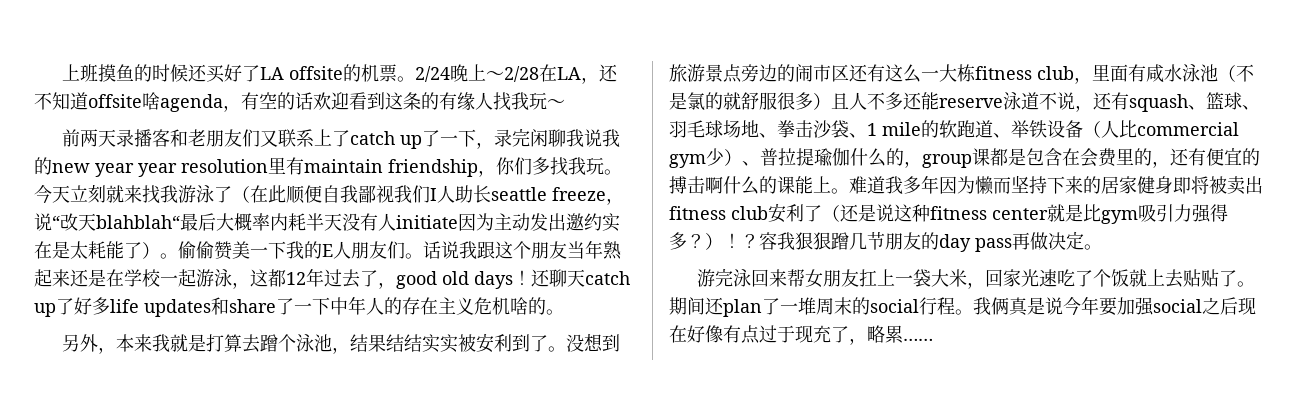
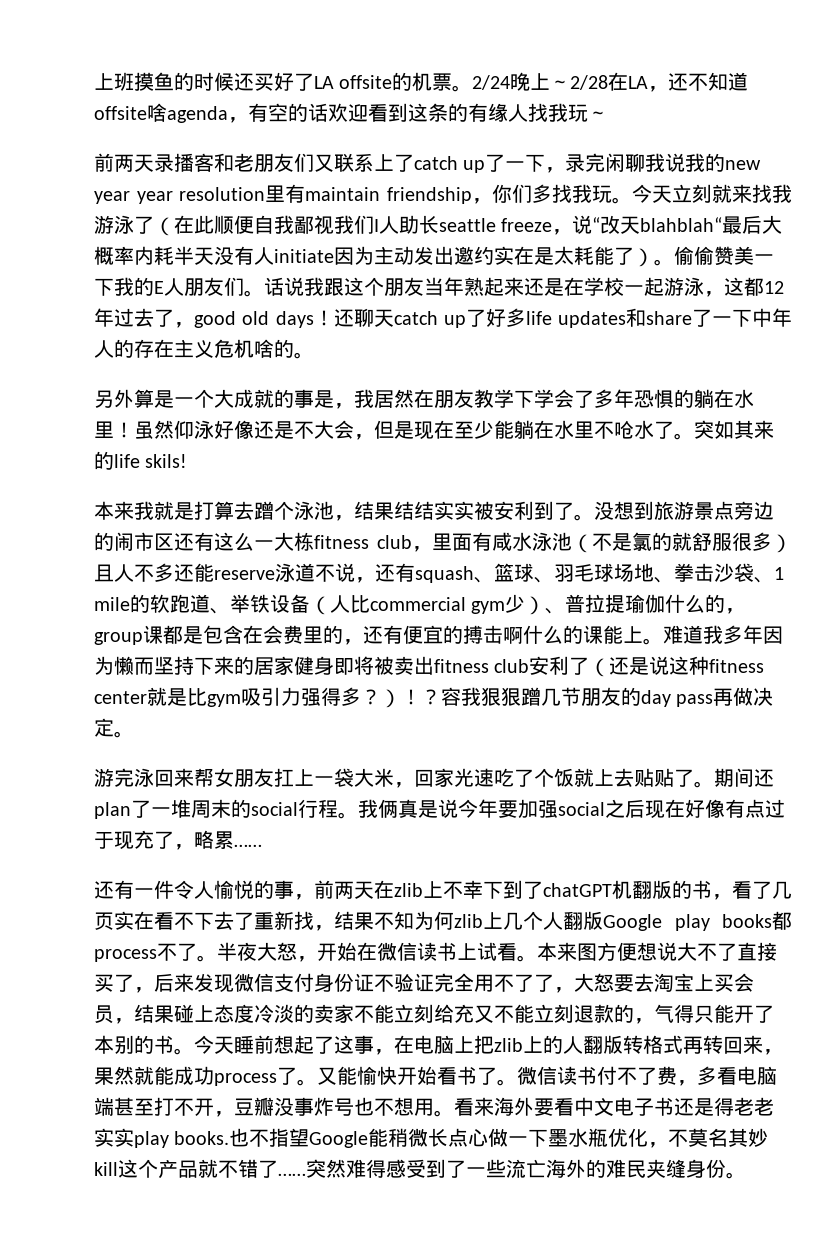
- 另外，本来我就是打算去蹭个泳池，结果结结实实被安利到了。
+ 另外算是一个大成就的事是，我居然在朋友教学下学会了多年恐惧的躺在水里！虽然仰泳好像还是不大会，但是现在至少能躺在水里不呛水了。突如其来的life skils!
+ 本来我就是打算去蹭个泳池，结果结结实实被安利到了。
+ 还有一件令人愉悦的事，前两天在zlib上不幸下到了chatGPT机翻版的书，看了几页实在看不下去了重新找，结果不知为何zlib上几个人翻版Google play books都process不了。半夜大怒，开始在微信读书上试看。本来图方便想说大不了直接买了，后来发现微信支付身份证不验证完全用不了了，大怒要去淘宝上买会员，结果碰上态度冷淡的卖家不能立刻给充又不能立刻退款的，气得只能开了本别的书。今天睡前想起了这事，在电脑上把zlib上的人翻版转格式再转回来，果然就能成功process了。又能愉快开始看书了。微信读书付不了费，多看电脑端甚至打不开，豆瓣没事炸号也不想用。看来海外要看中文电子书还是得老老实实play books.也不指望Google能稍微长点心做一下墨水瓶优化，不莫名其妙kill这个产品就不错了……突然难得感受到了一些流亡海外的难民夹缝身份。

